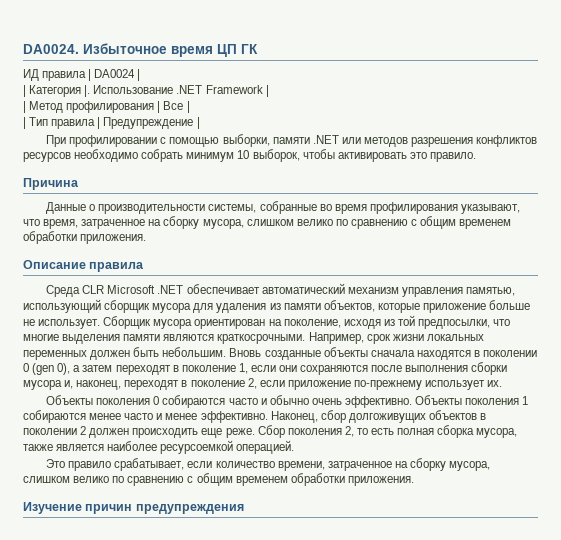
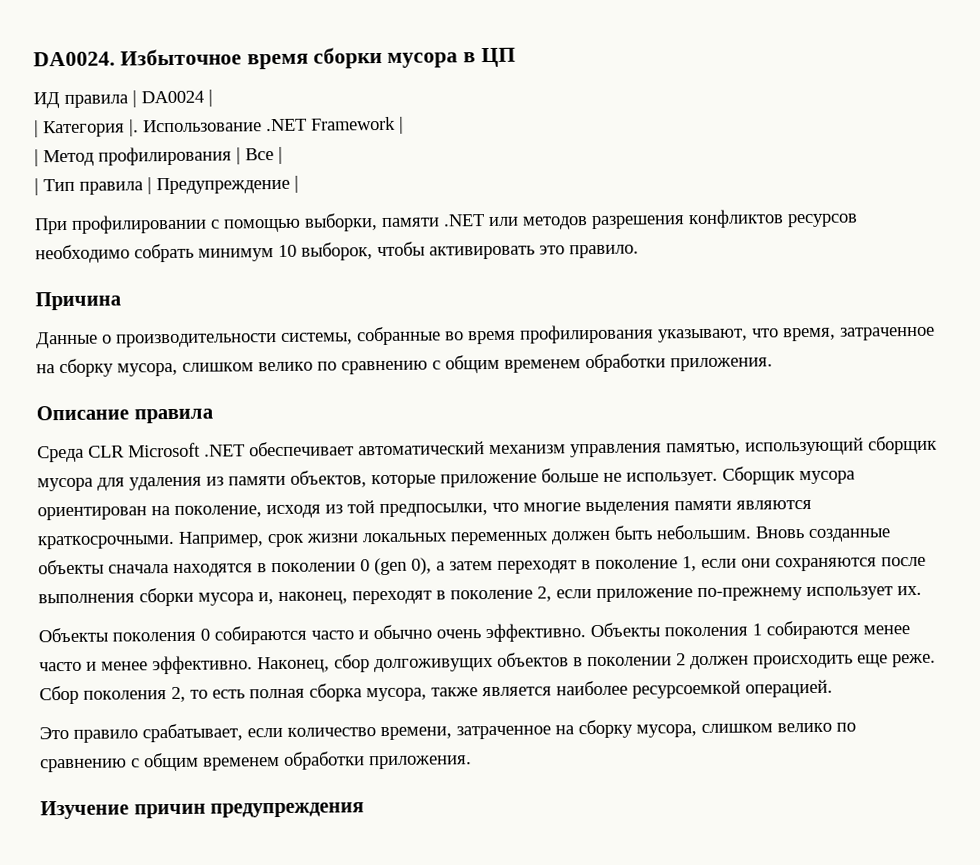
- Избыточное время ЦП ГК
+ Избыточное время сборки мусора в ЦП

